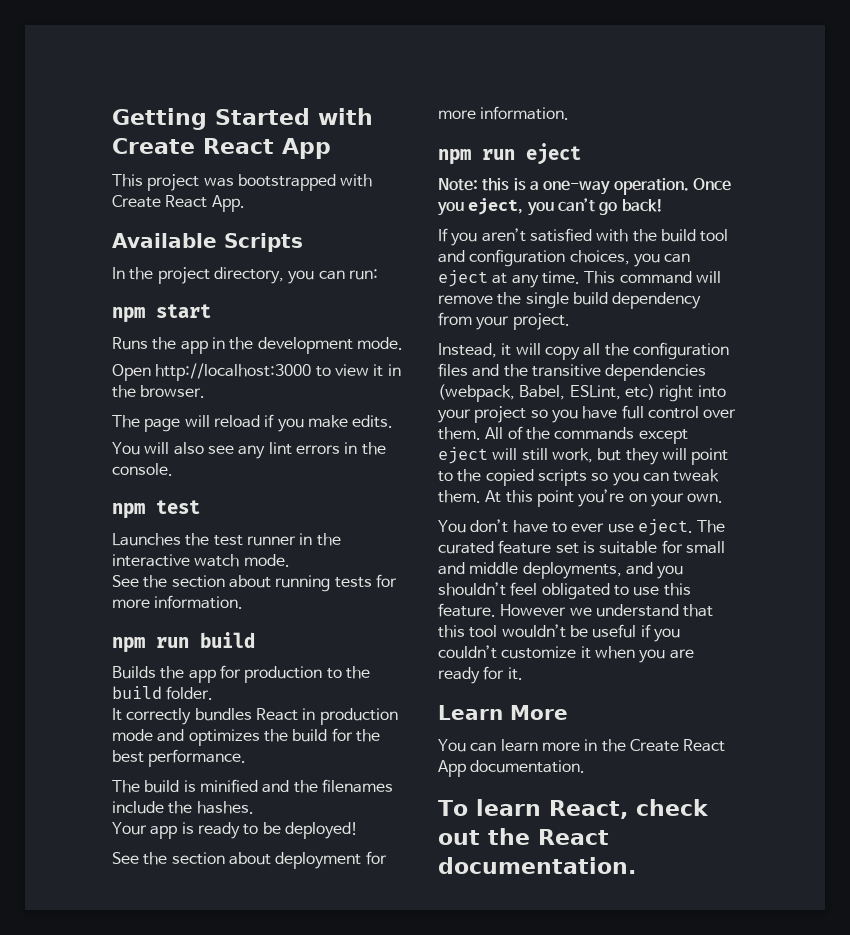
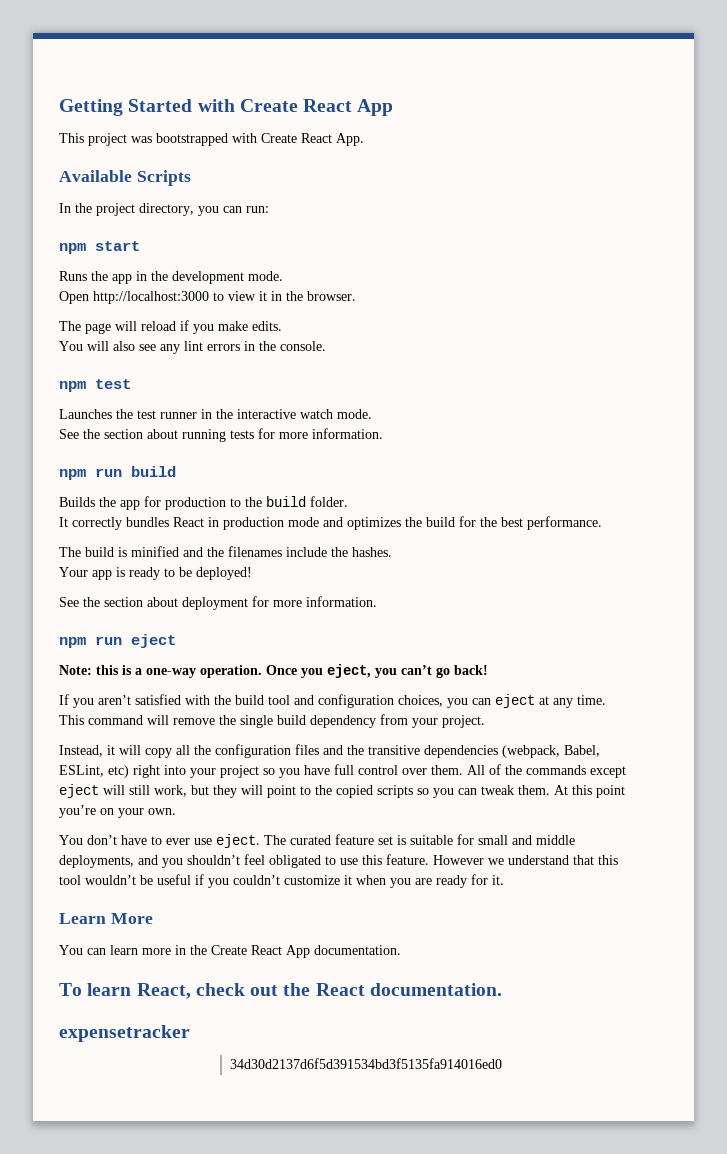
+ expensetracker
+ 34d30d2137d6f5d391534bd3f5135fa914016ed0

